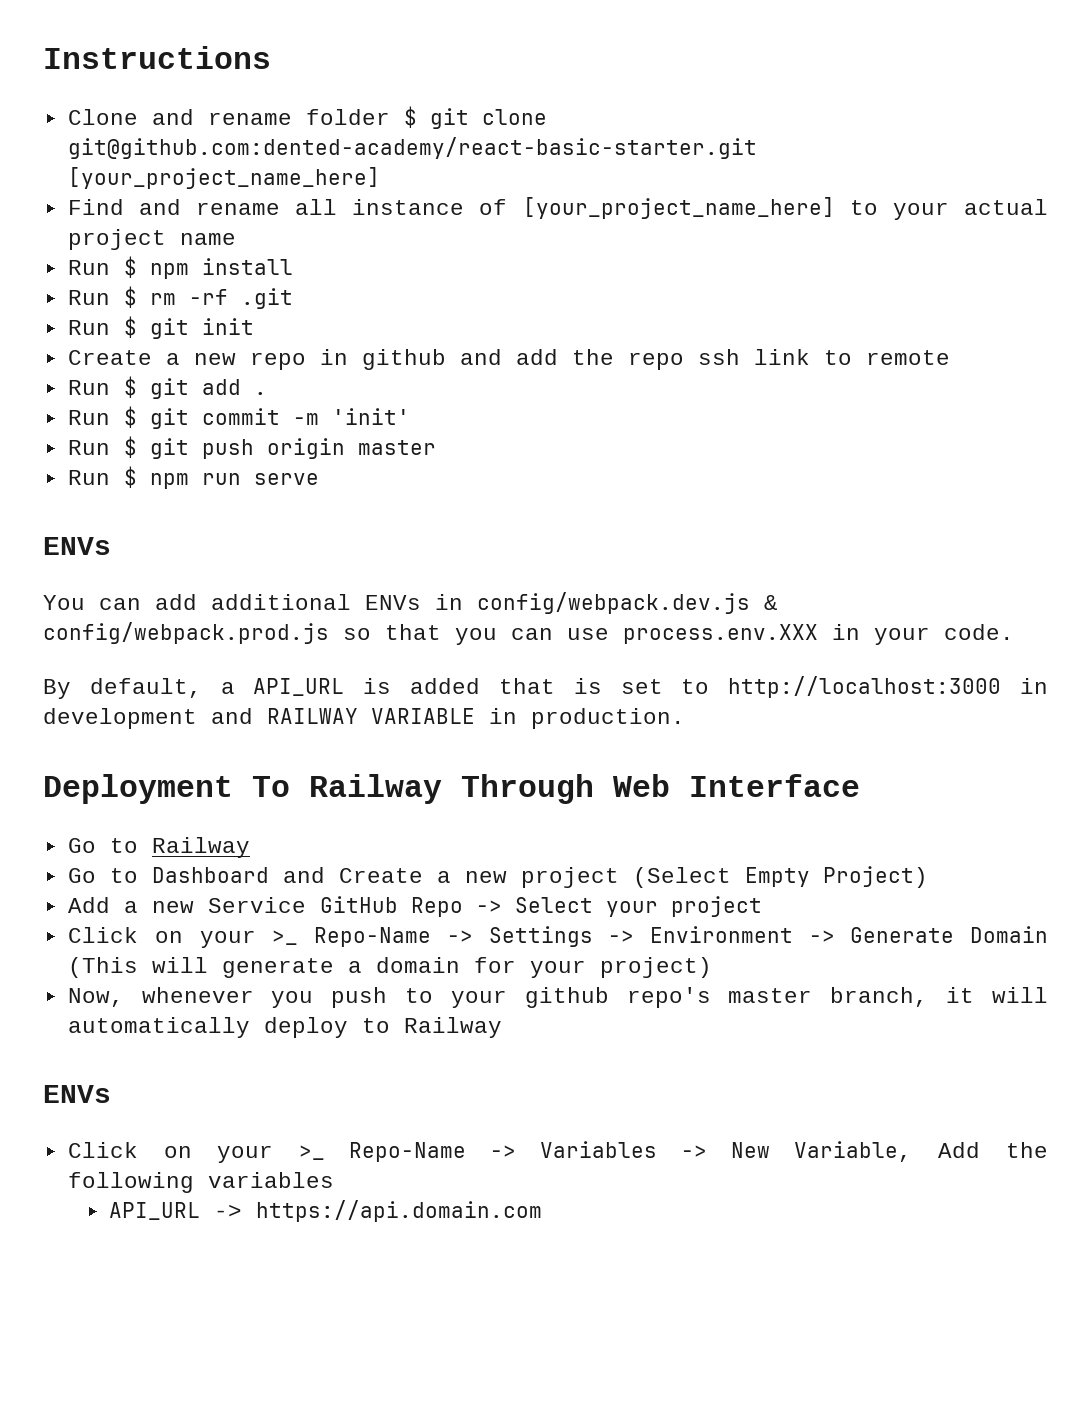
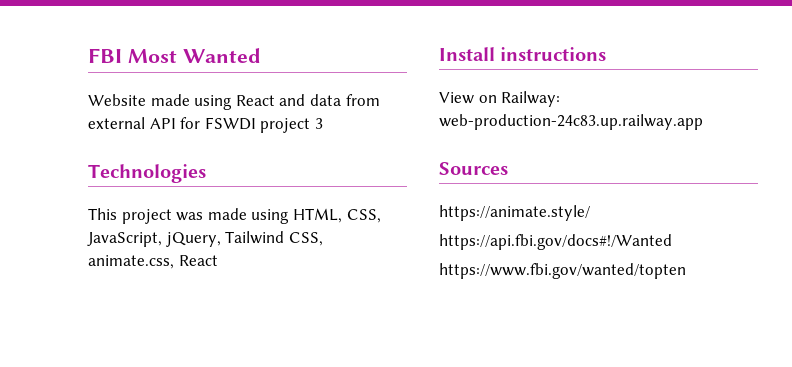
- Instructions
- Clone and rename folder $ git clone git@github.com:dented-academy/react-basic-starter.git [your_project_name_here]
- Find and rename all instance of [your_project_name_here] to your actual project name
- Run $ npm install
- Run $ rm -rf .git
- Run $ git init
- Create a new repo in github and add the repo ssh link to remote
- Run $ git add .
- Run $ git commit -m 'init'
- Run $ git push origin master
- Run $ npm run serve
- ENVs
- You can add additional ENVs in config/webpack.dev.js & config/webpack.prod.js so that you can use process.env.XXX in your code.
- By default, a API_URL is added that is set to http://localhost:3000 in development and RAILWAY VARIABLE in production.
- Deployment To Railway Through Web Interface
- Go to Railway
- Go to Dashboard and Create a new project (Select Empty Project)
- Add a new Service GitHub Repo -> Select your project
- Click on your >_ Repo-Name -> Settings -> Environment -> Generate Domain (This will generate a domain for your project)
- Now, whenever you push to your github repo's master branch, it will automatically deploy to Railway
- ENVs
- Click on your >_ Repo-Name -> Variables -> New Variable, Add the following variables
- API_URL -> https://api.domain.com
+ FBI Most Wanted
+ Website made using React and data from external API for FSWDI project 3
+ Technologies
+ This project was made using HTML, CSS, JavaScript, jQuery, Tailwind CSS, animate.css, React
+ Install instructions
+ View on Railway: web-production-24c83.up.railway.app
+ Sources
+ https://animate.style/
+ https://api.fbi.gov/docs#!/Wanted
+ https://www.fbi.gov/wanted/topten

